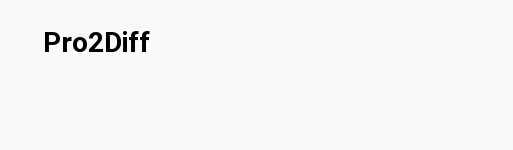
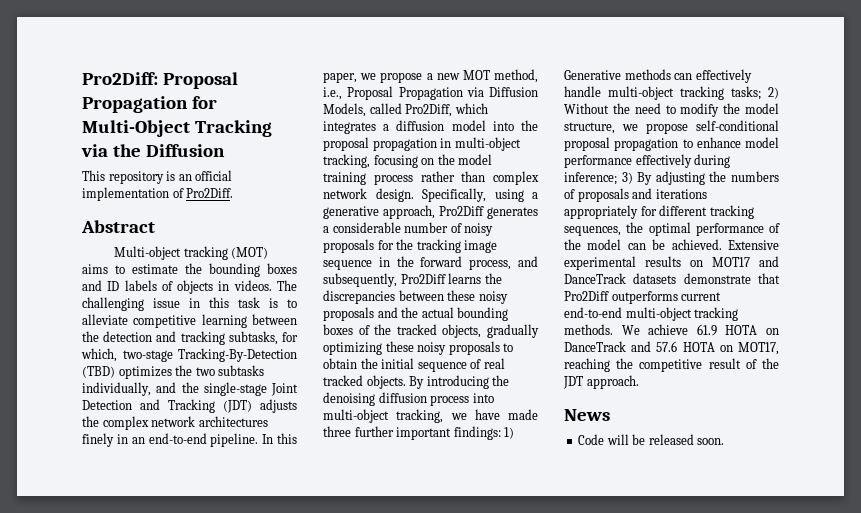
- Pro2Diff
+ Pro2Diff: Proposal Propagation for Multi-Object Tracking via the Diffusion
+ This repository is an official implementation of Pro2Diff.
+ Abstract
+ Multi-object tracking (MOT) aims to estimate the bounding boxes and ID labels of objects in videos. The challenging issue in this task is to alleviate competitive learning between the detection and tracking subtasks, for which, two-stage Tracking-By-Detection (TBD) optimizes the two subtasks individually, and the single-stage Joint Detection and Tracking (JDT) adjusts the complex network architectures finely in an end-to-end pipeline. In this paper, we propose a new MOT method, i.e., Proposal Propagation via Diffusion Models, called Pro2Diff, which integrates a diffusion model into the proposal propagation in multi-object tracking, focusing on the model training process rather than complex network design. Specifically, using a generative approach, Pro2Diff generates a considerable number of noisy proposals for the tracking image sequence in the forward process, and subsequently, Pro2Diff learns the discrepancies between these noisy proposals and the actual bounding boxes of the tracked objects, gradually optimizing these noisy proposals to obtain the initial sequence of real tracked objects. By introducing the denoising diffusion process into multi-object tracking, we have made three further important findings: 1) Generative methods can effectively handle multi-object tracking tasks; 2) Without the need to modify the model structure, we propose self-conditional proposal propagation to enhance model performance effectively during inference; 3) By adjusting the numbers of proposals and iterations appropriately for different tracking sequences, the optimal performance of the model can be achieved. Extensive experimental results on MOT17 and DanceTrack datasets demonstrate that Pro2Diff outperforms current end-to-end multi-object tracking methods. We achieve 61.9 HOTA on DanceTrack and 57.6 HOTA on MOT17, reaching the competitive result of the JDT approach.
+ News
+ Code will be released soon.

